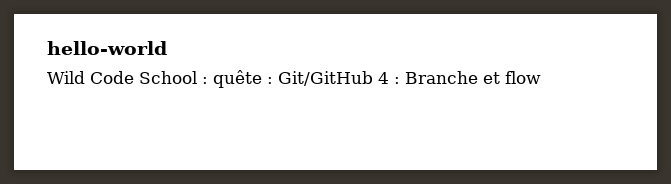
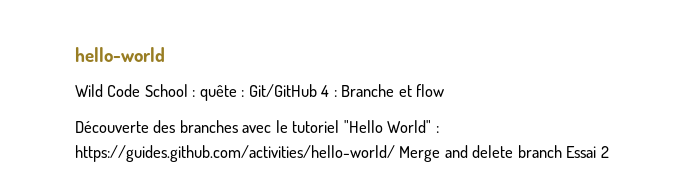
+ Découverte des branches avec le tutoriel "Hello World" : https://guides.github.com/activities/hello-world/ Merge and delete branch Essai 2

